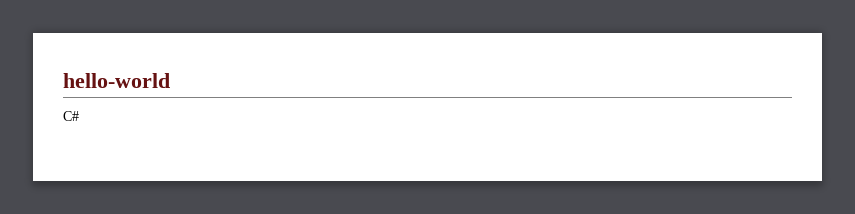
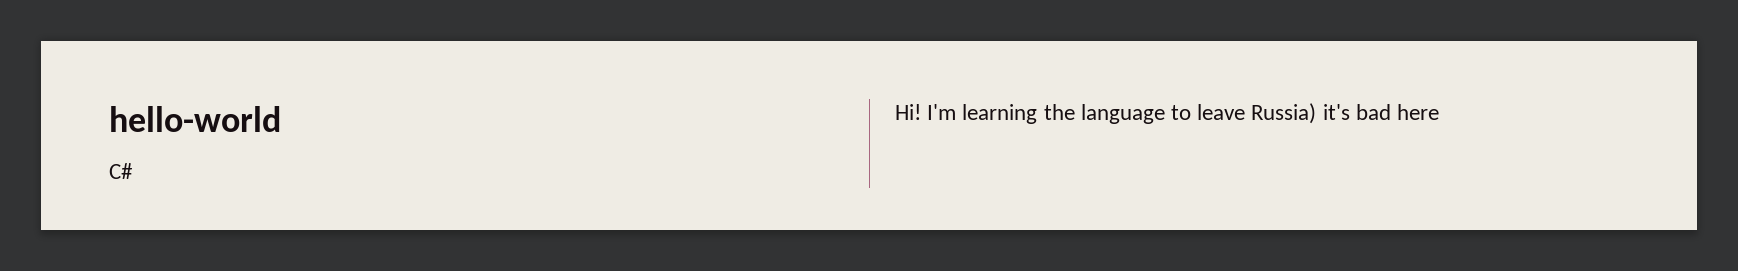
+ Hi! I'm learning the language to leave Russia) it's bad here

